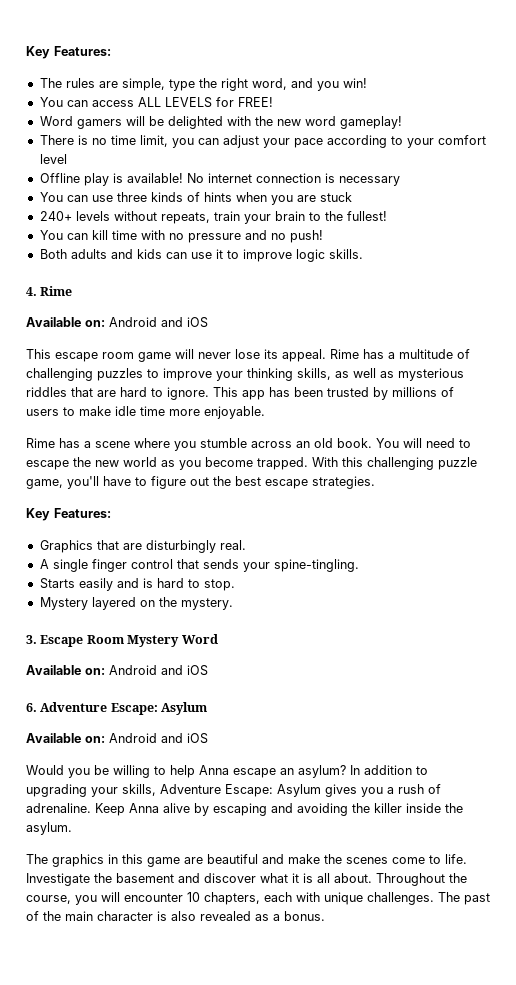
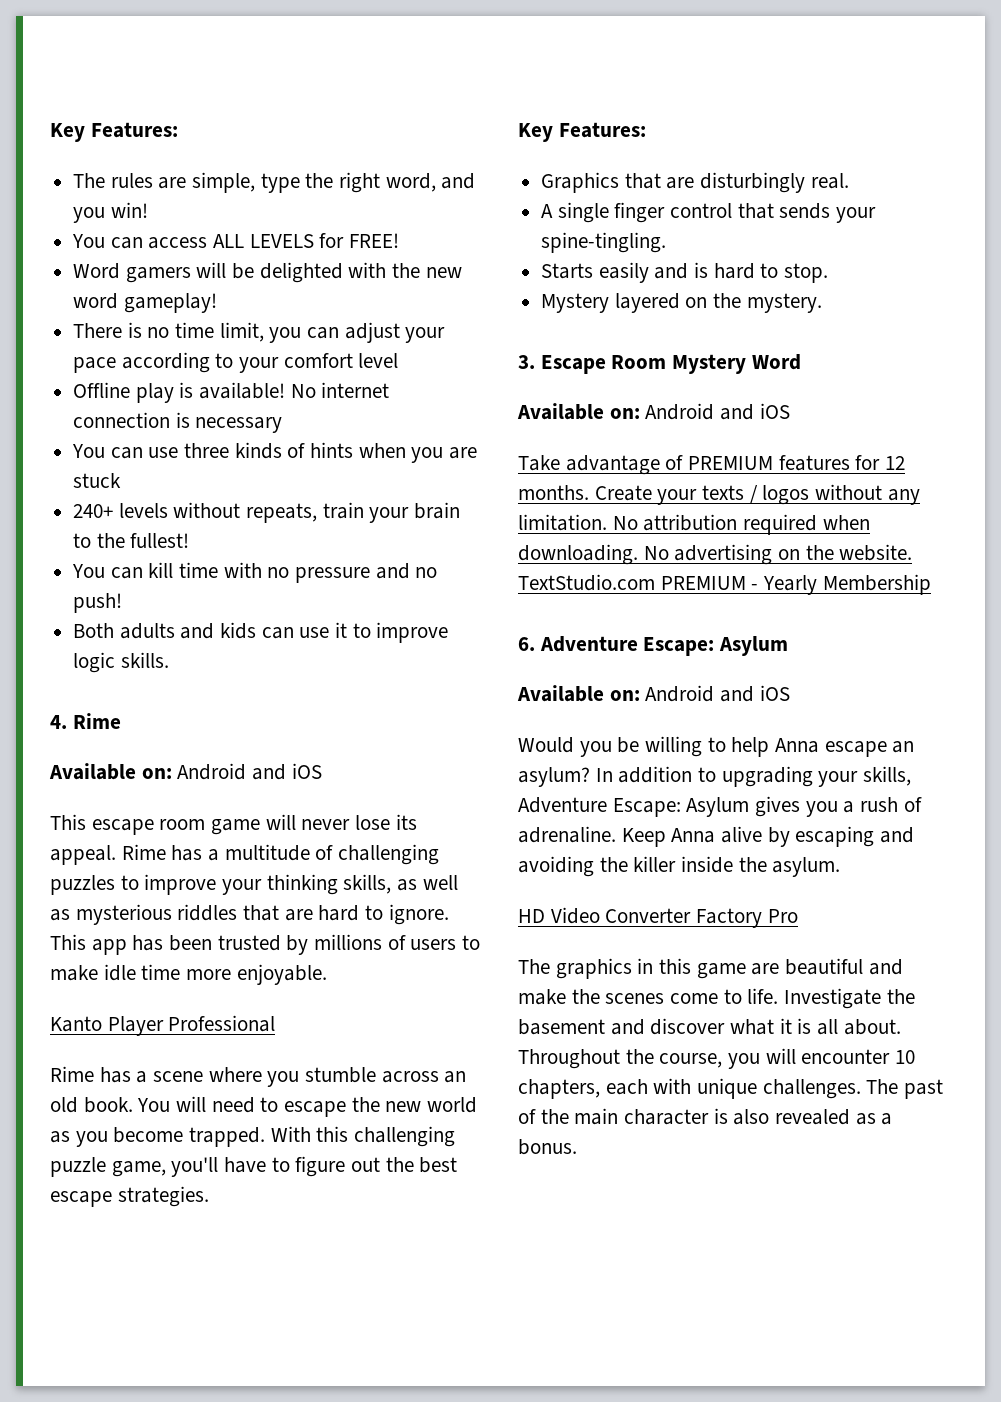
+ Kanto Player Professional
+ Take advantage of PREMIUM features for 12 months. Create your texts / logos without any limitation. No attribution required when downloading. No advertising on the website. TextStudio.com PREMIUM - Yearly Membership
+ HD Video Converter Factory Pro

